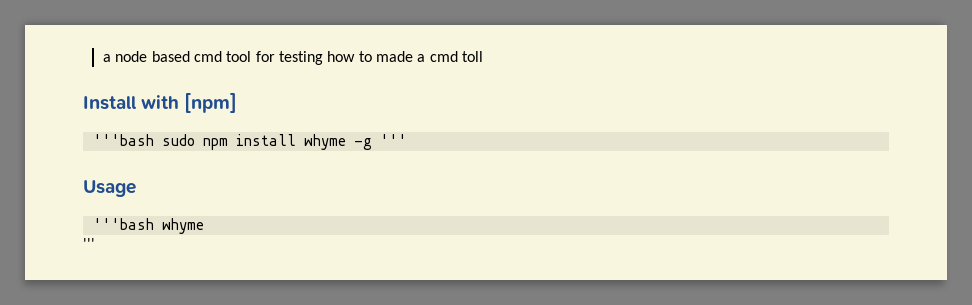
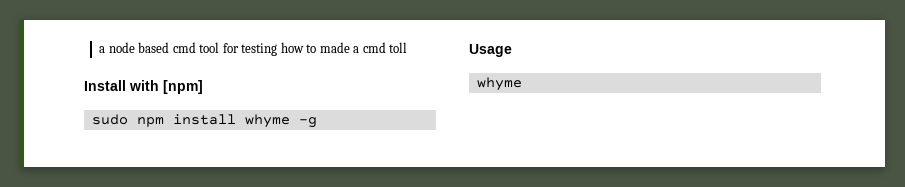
- '''bash sudo npm install whyme -g '''
+ sudo npm install whyme -g
  Usage
- '''bash whyme
- '''
+ whyme

